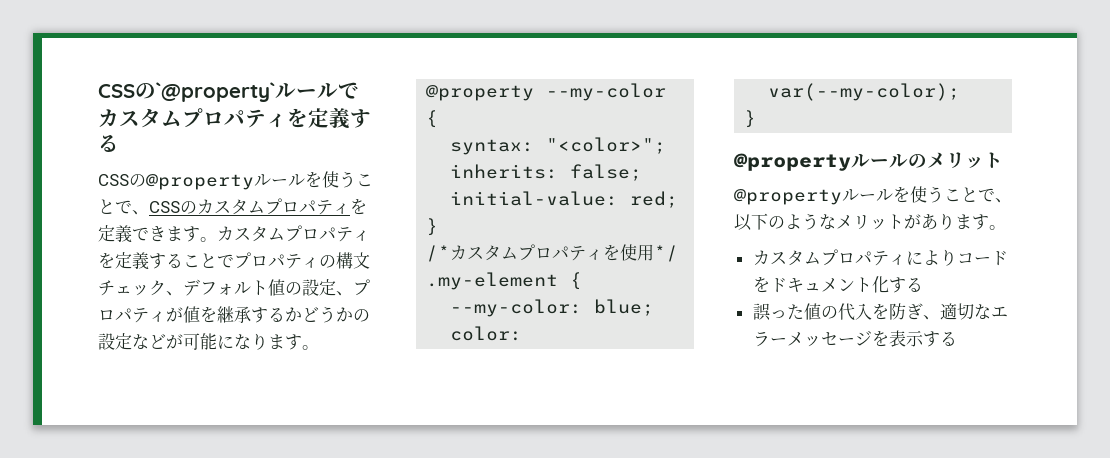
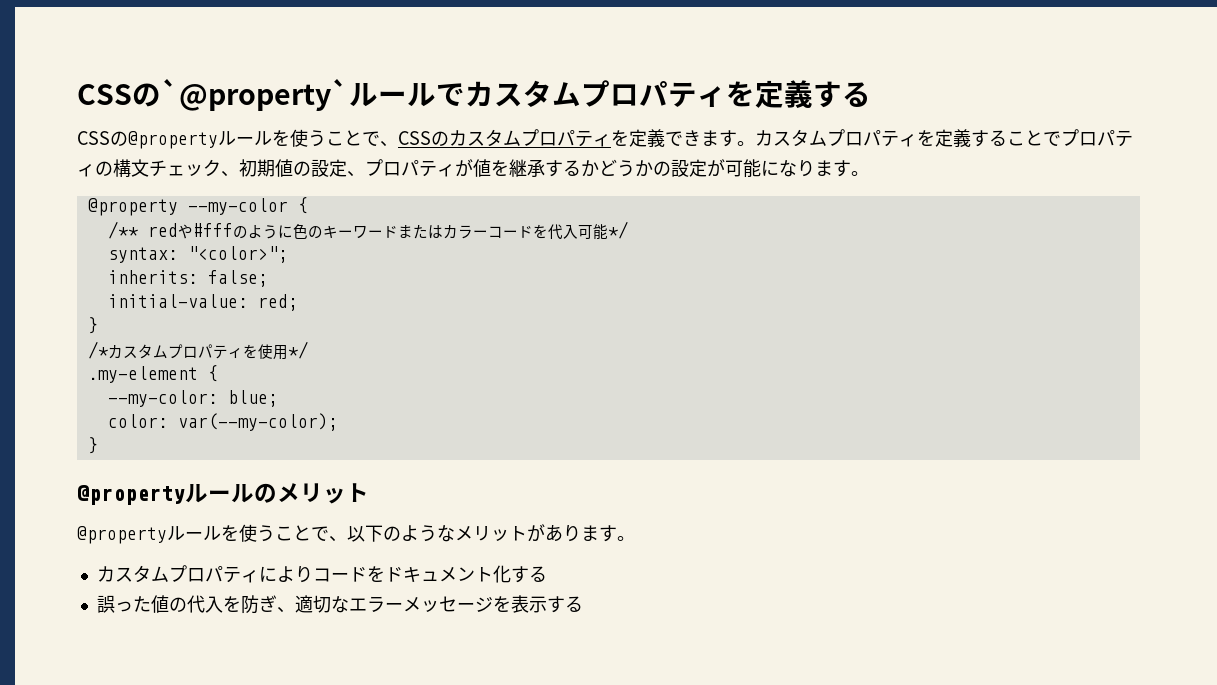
- カスタムプロパティを定義することでプロパティの構文チェック、デフォルト値の設定、プロパティが値を継承するかどうかの設定などが可能になります。
+ カスタムプロパティを定義することでプロパティの構文チェック、初期値の設定、プロパティが値を継承するかどうかの設定が可能になります。
+ /** redや#fffのように色のキーワードまたはカラーコードを代入可能*/

